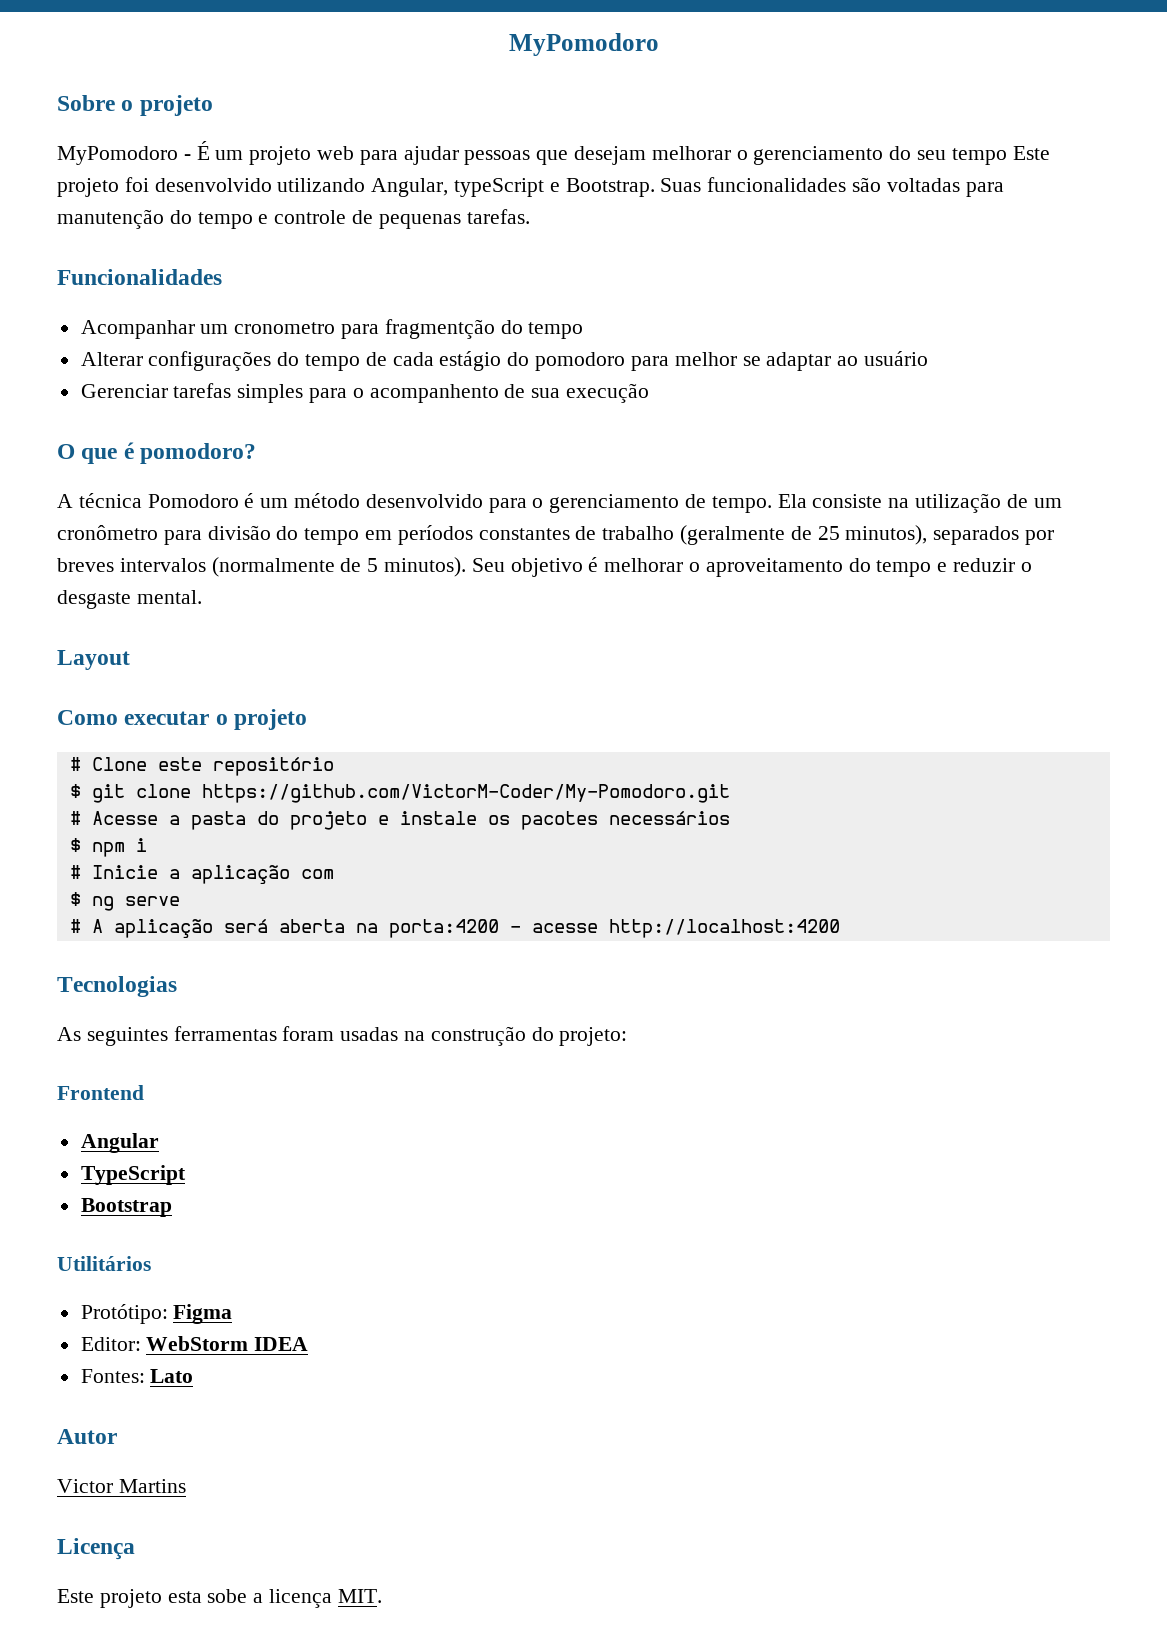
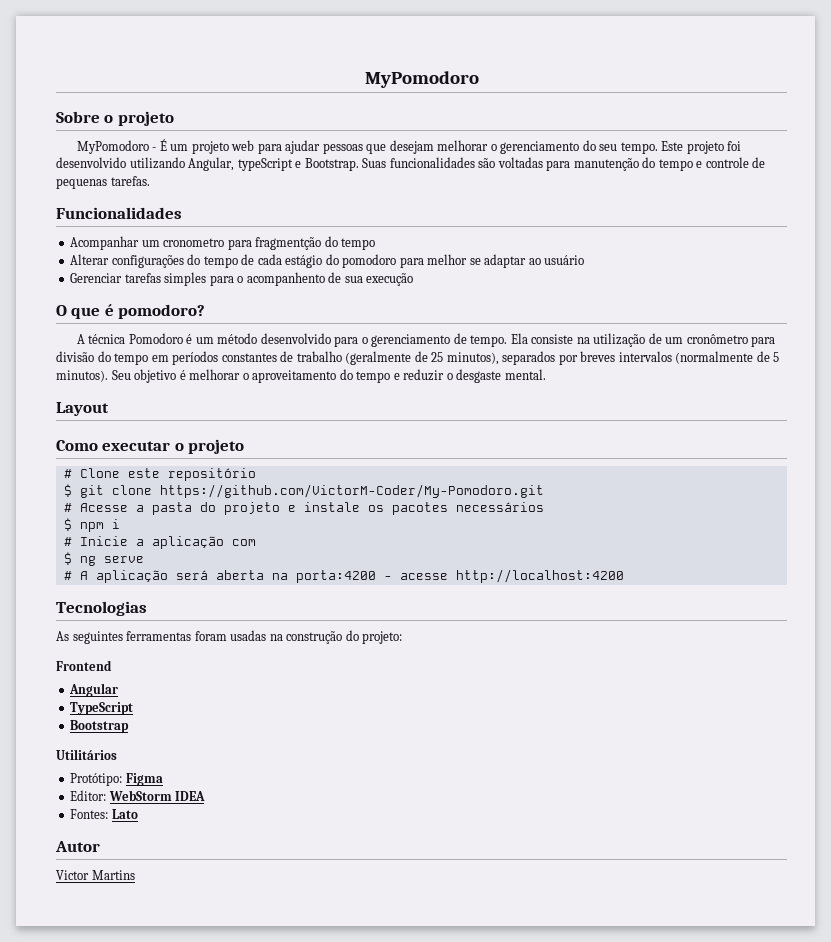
- MyPomodoro - É um projeto web para ajudar pessoas que desejam melhorar o gerenciamento do seu tempo Este projeto foi desenvolvido utilizando Angular, typeScript e Bootstrap.
+ MyPomodoro - É um projeto web para ajudar pessoas que desejam melhorar o gerenciamento do seu tempo. Este projeto foi desenvolvido utilizando Angular, typeScript e Bootstrap.
- Licença
- Este projeto esta sobe a licença MIT.

